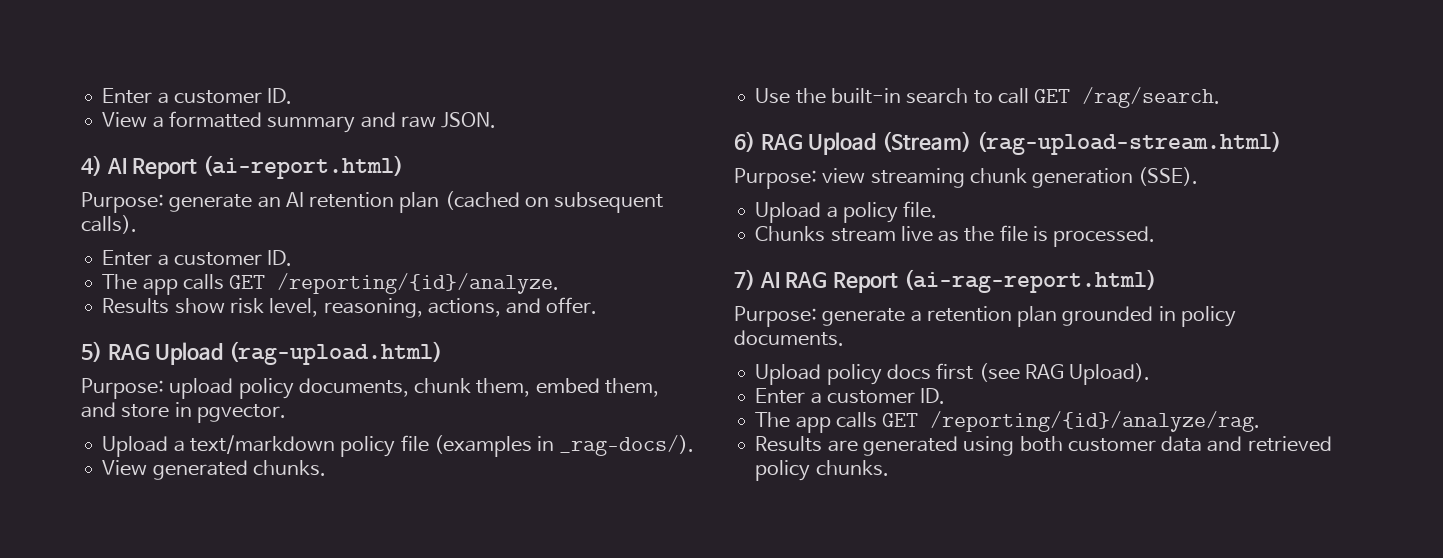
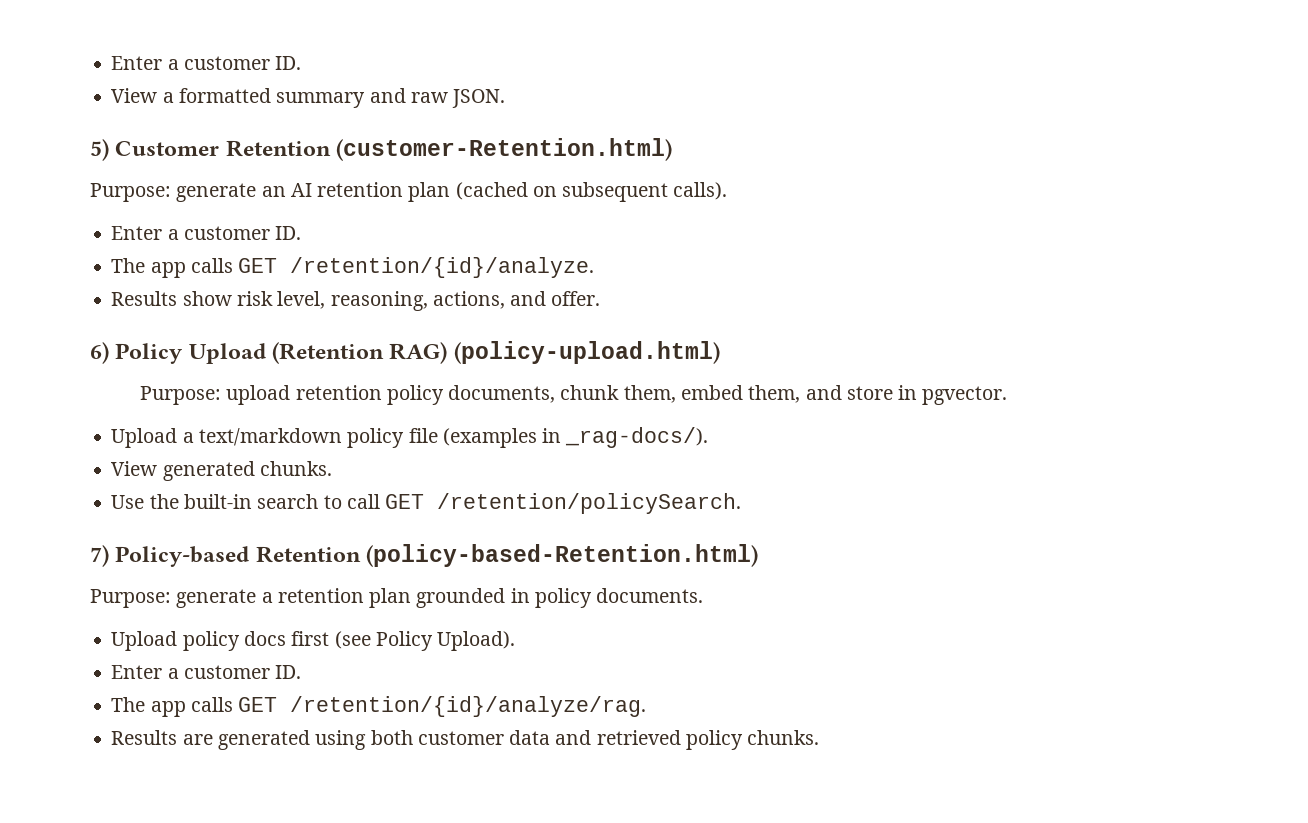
- 4) AI Report (ai-report.html)
+ 5) Customer Retention (customer-Retention.html)
- The app calls GET /reporting/{id}/analyze.
+ The app calls GET /retention/{id}/analyze.
- 5) RAG Upload (rag-upload.html)
+ 6) Policy Upload (Retention RAG) (policy-upload.html)
- Purpose: upload policy documents, chunk them, embed them, and store in pgvector.
+ Purpose: upload retention policy documents, chunk them, embed them, and store in pgvector.
- Use the built-in search to call GET /rag/search.
- 6) RAG Upload (Stream) (rag-upload-stream.html)
- Purpose: view streaming chunk generation (SSE).
- Upload a policy file.
- Chunks stream live as the file is processed.
- 7) AI RAG Report (ai-rag-report.html)
+ Use the built-in search to call GET /retention/policySearch.
+ 7) Policy-based Retention (policy-based-Retention.html)
- Upload policy docs first (see RAG Upload).
+ Upload policy docs first (see Policy Upload).
- The app calls GET /reporting/{id}/analyze/rag.
+ The app calls GET /retention/{id}/analyze/rag.

